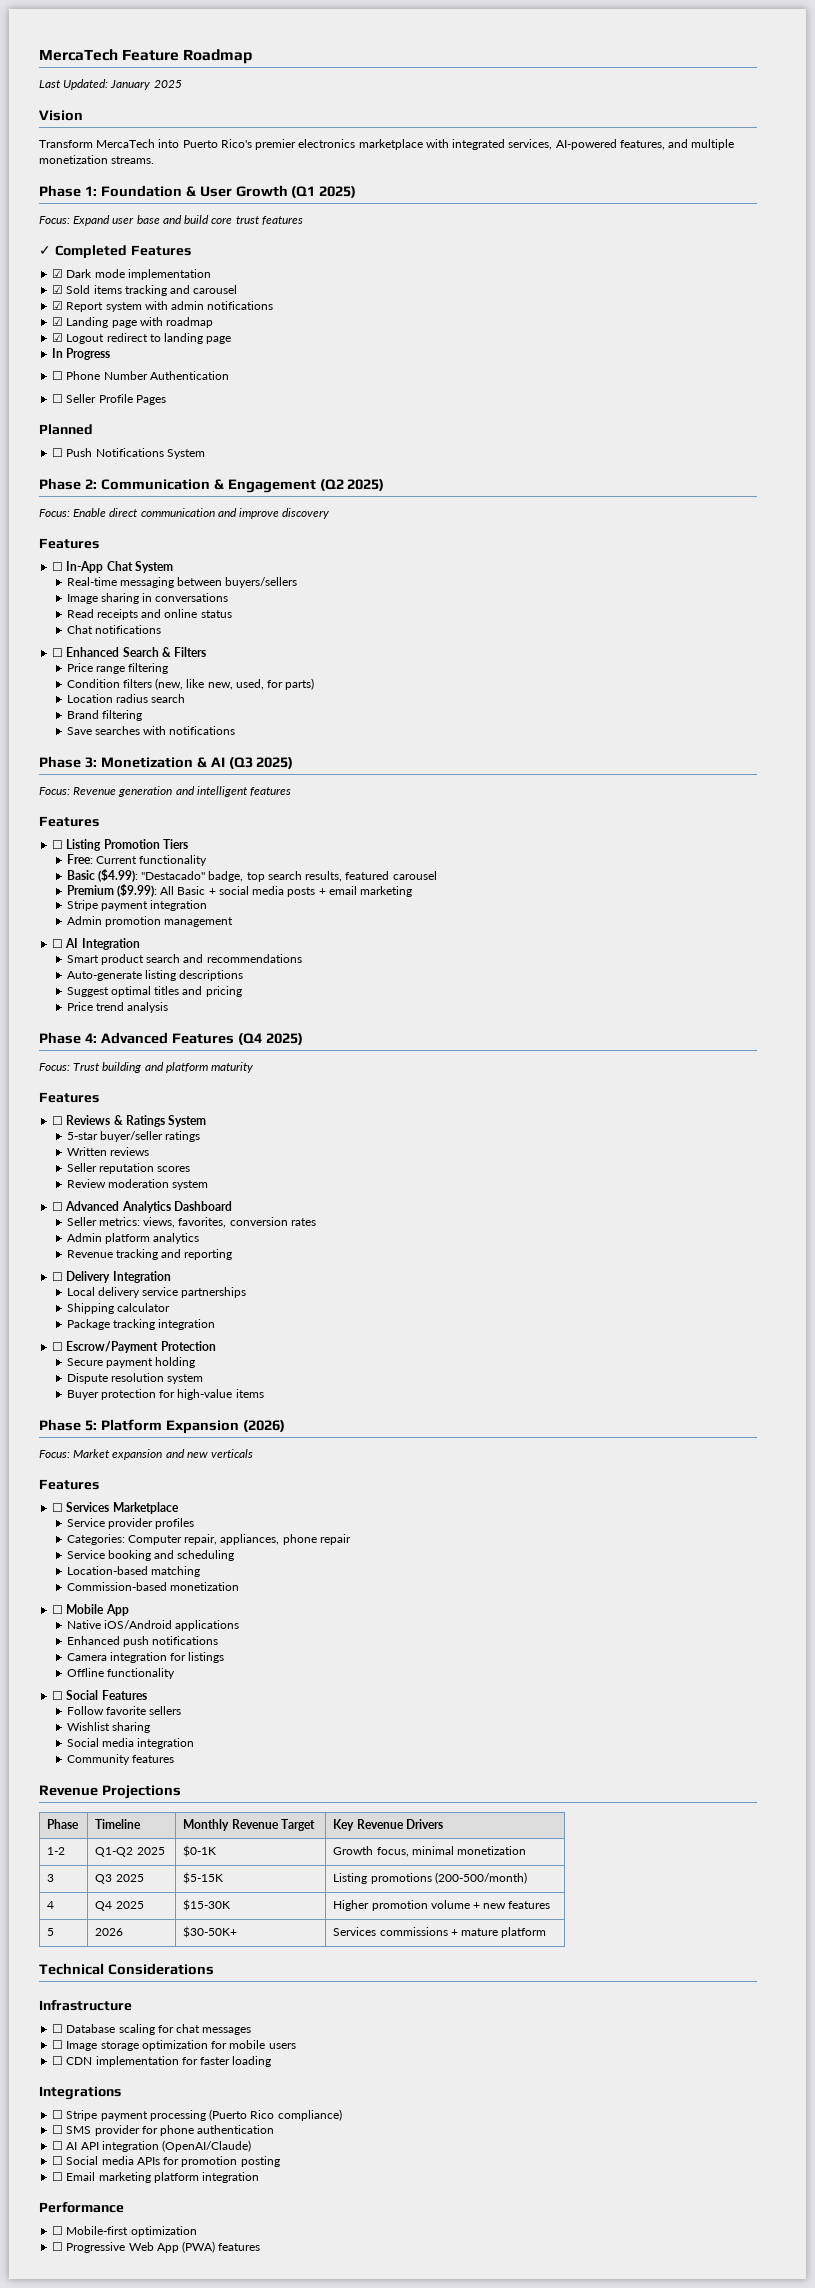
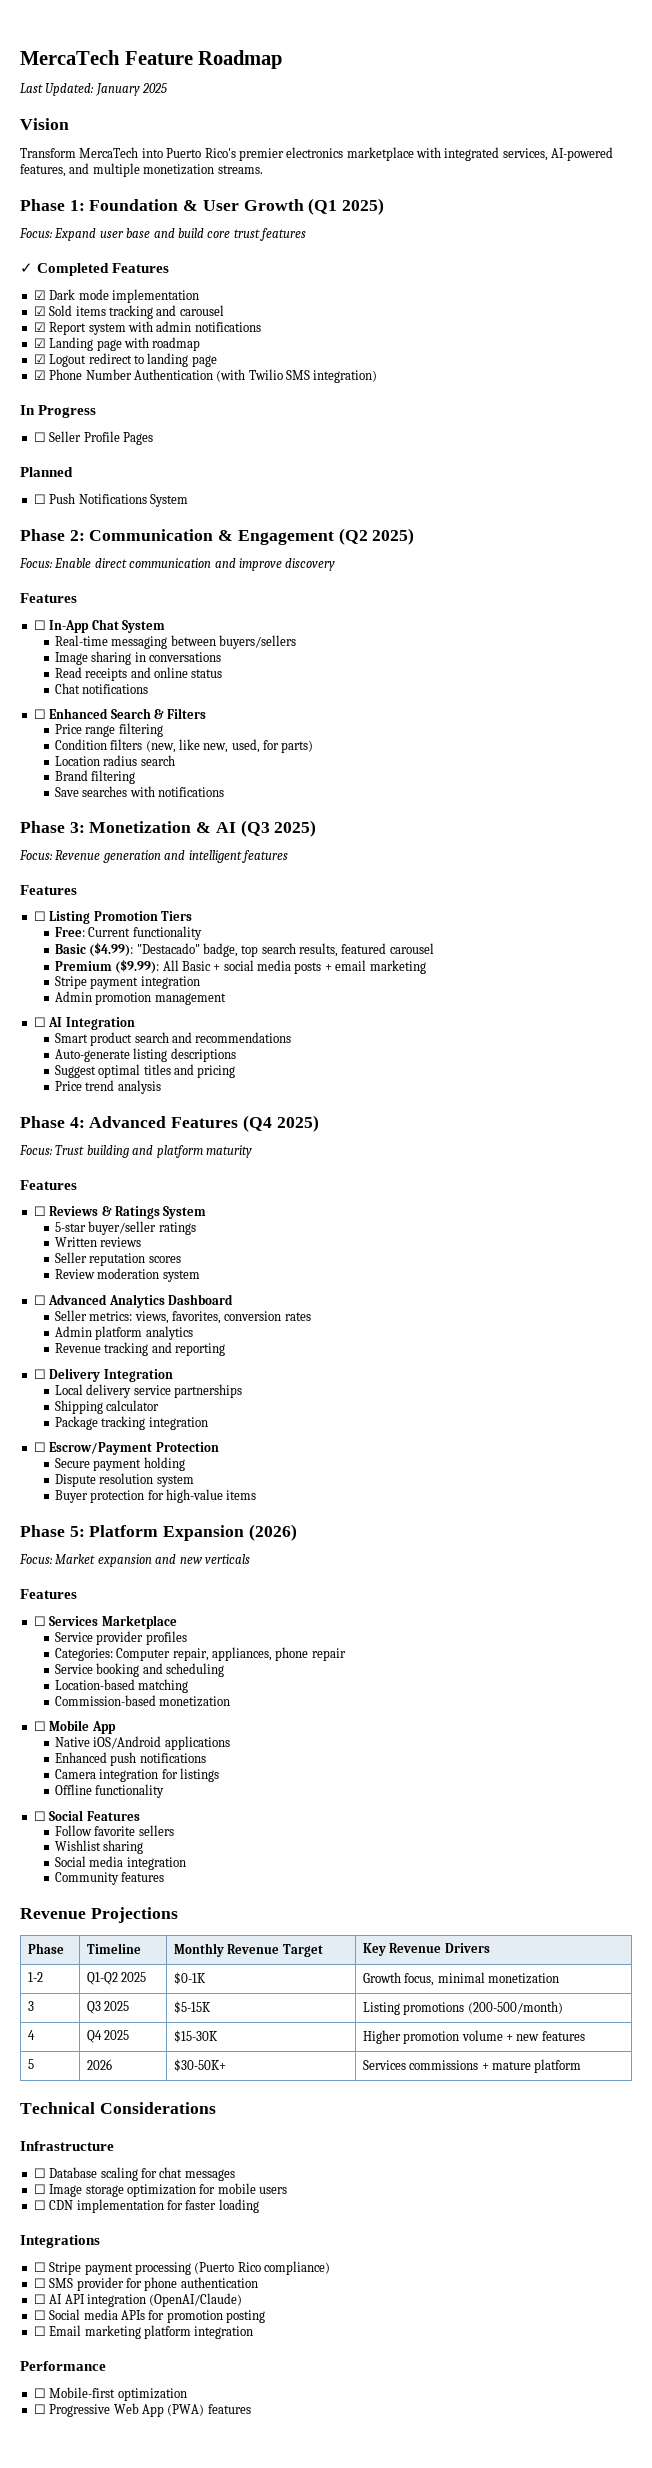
+ ☑ Phone Number Authentication (with Twilio SMS integration)
  In Progress
- ☐ Phone Number Authentication

